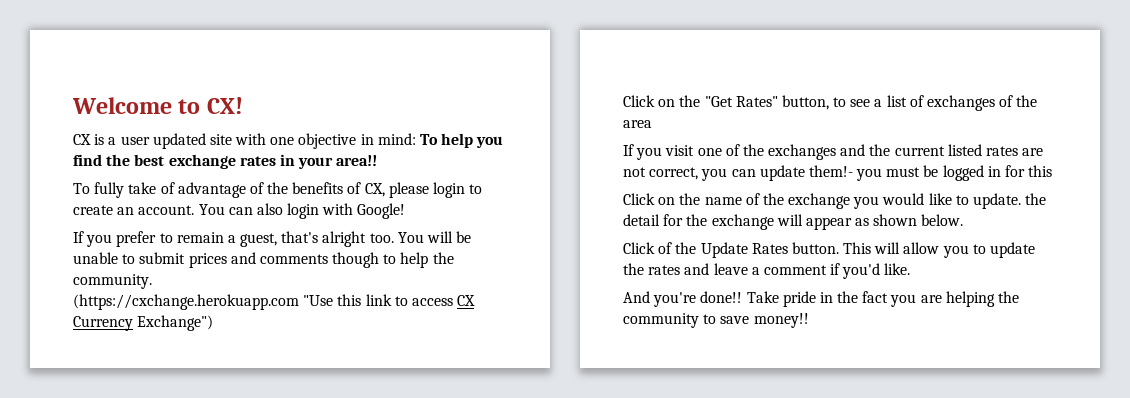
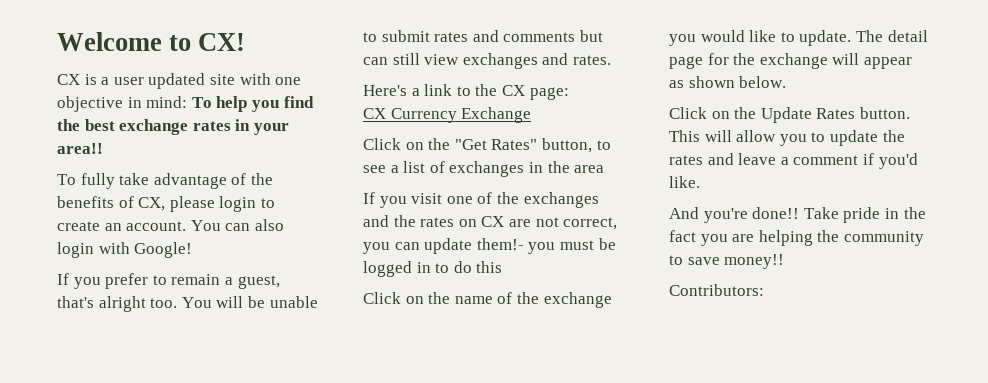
- To fully take of advantage of the benefits of CX, please login to create an account.
+ To fully take advantage of the benefits of CX, please login to create an account.
- You will be unable to submit prices and comments though to help the community.
- (https://cxchange.herokuapp.com "Use this link to access CX Currency Exchange")
+ You will be unable to submit rates and comments but can still view exchanges and rates.
+ Here's a link to the CX page:
+ CX Currency Exchange
- Click on the "Get Rates" button, to see a list of exchanges of the area
+ Click on the "Get Rates" button, to see a list of exchanges in the area
- If you visit one of the exchanges and the current listed rates are not correct, you can update them!- you must be logged in for this
+ If you visit one of the exchanges and the rates on CX are not correct, you can update them!- you must be logged in to do this
- Click on the name of the exchange you would like to update. the detail for the exchange will appear as shown below.
+ Click on the name of the exchange you would like to update. The detail page for the exchange will appear as shown below.
- Click of the Update Rates button.
+ Click on the Update Rates button.
+ Contributors:

